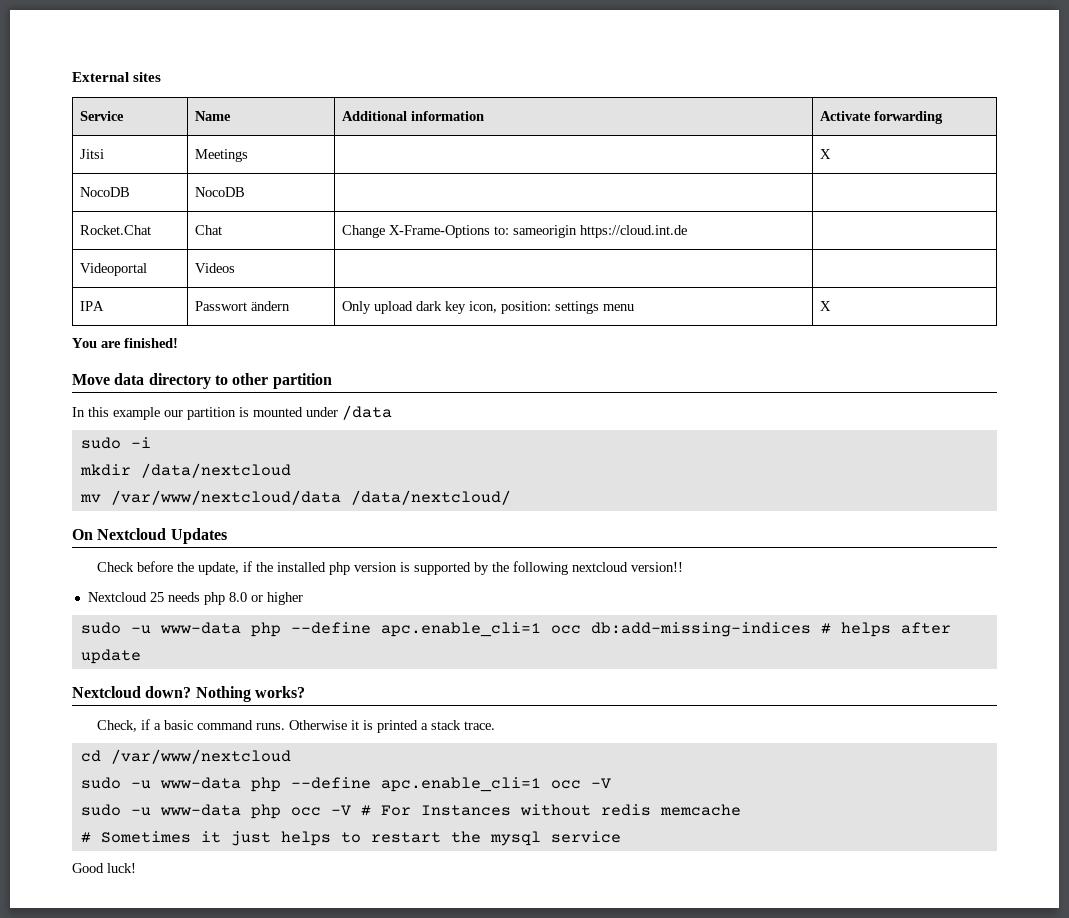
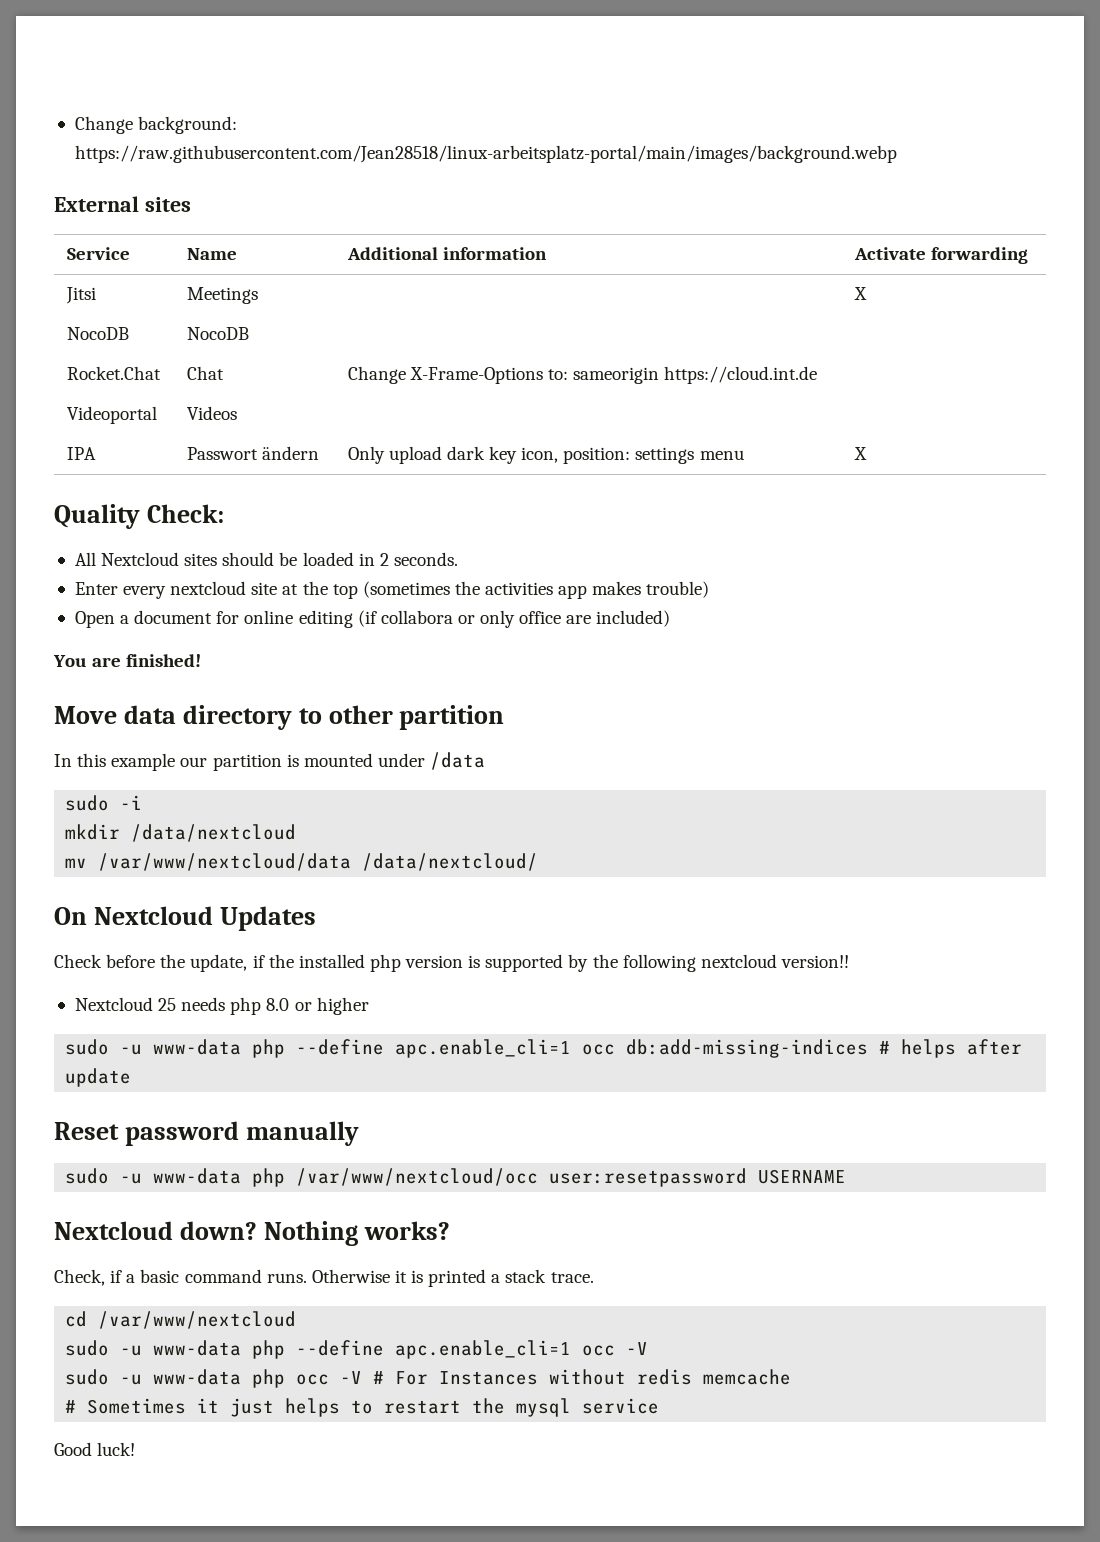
+ Change background: https://raw.githubusercontent.com/Jean28518/linux-arbeitsplatz-portal/main/images/background.webp
+ Quality Check:
+ All Nextcloud sites should be loaded in 2 seconds.
+ Enter every nextcloud site at the top (sometimes the activities app makes trouble)
+ Open a document for online editing (if collabora or only office are included)
+ Reset password manually
+ sudo -u www-data php /var/www/nextcloud/occ user:resetpassword USERNAME

